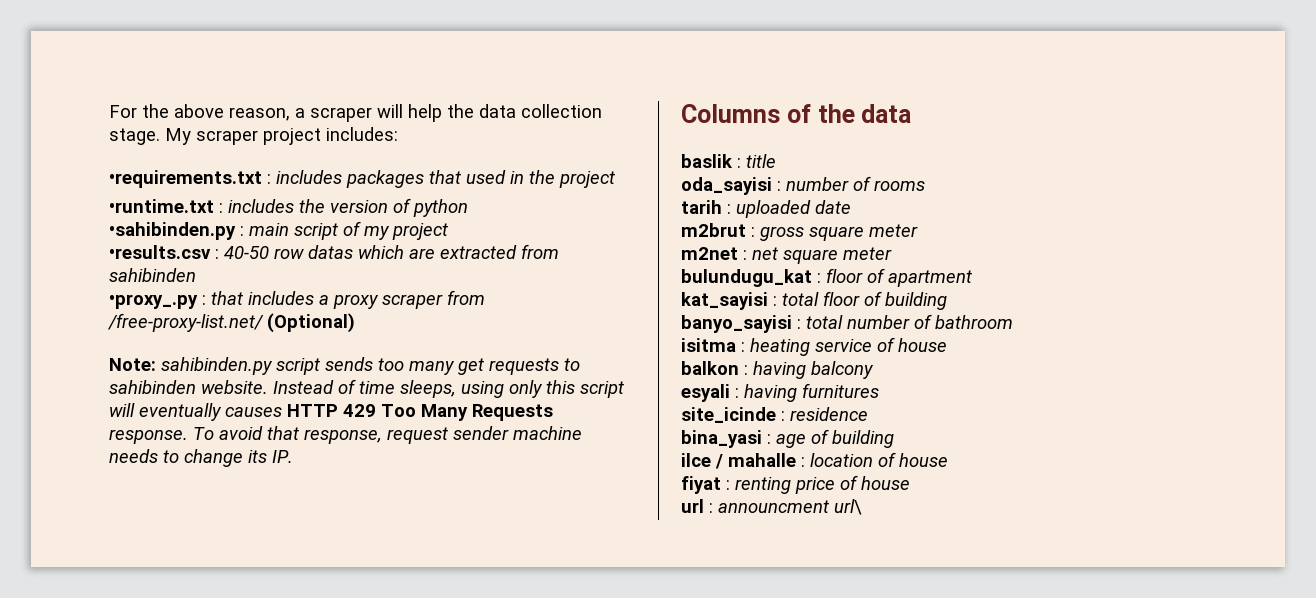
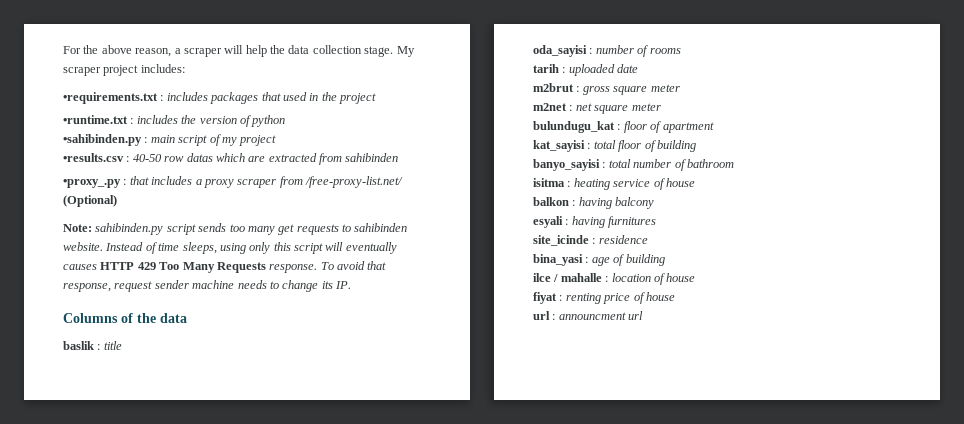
- url : announcment url\
+ url : announcment url

